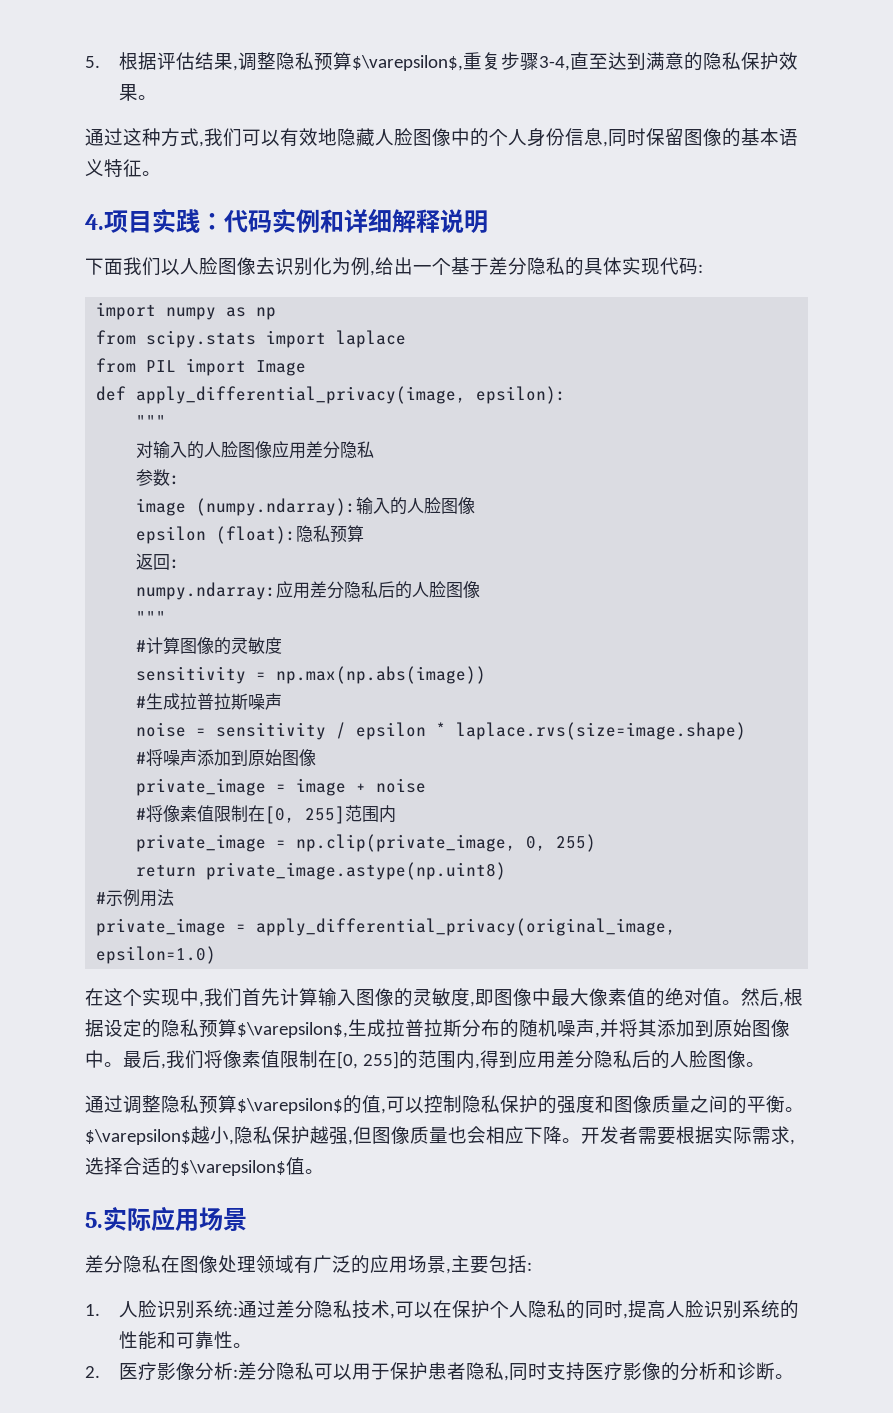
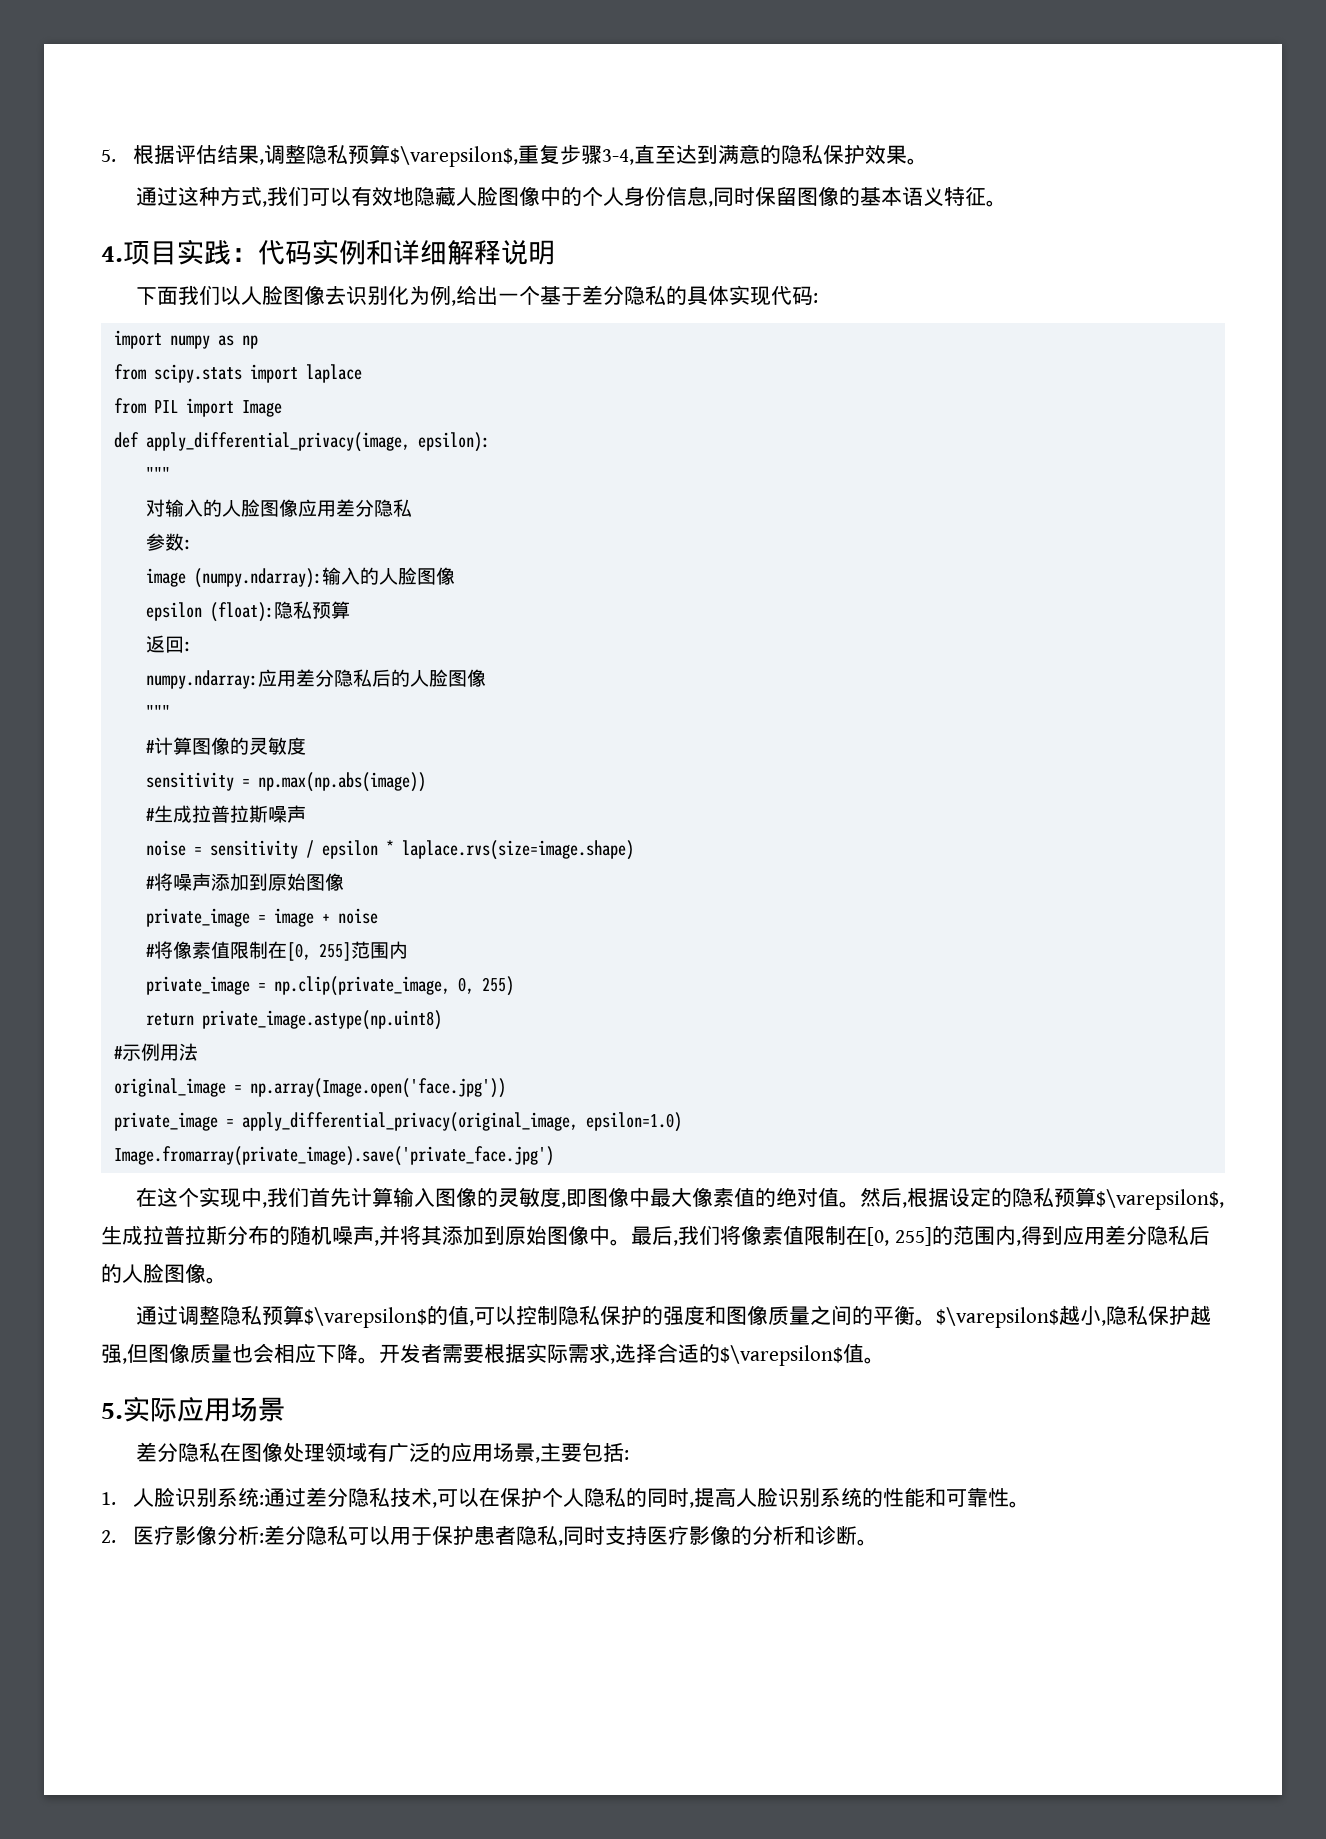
+ original_image = np.array(Image.open('face.jpg'))
+ Image.fromarray(private_image).save('private_face.jpg')

